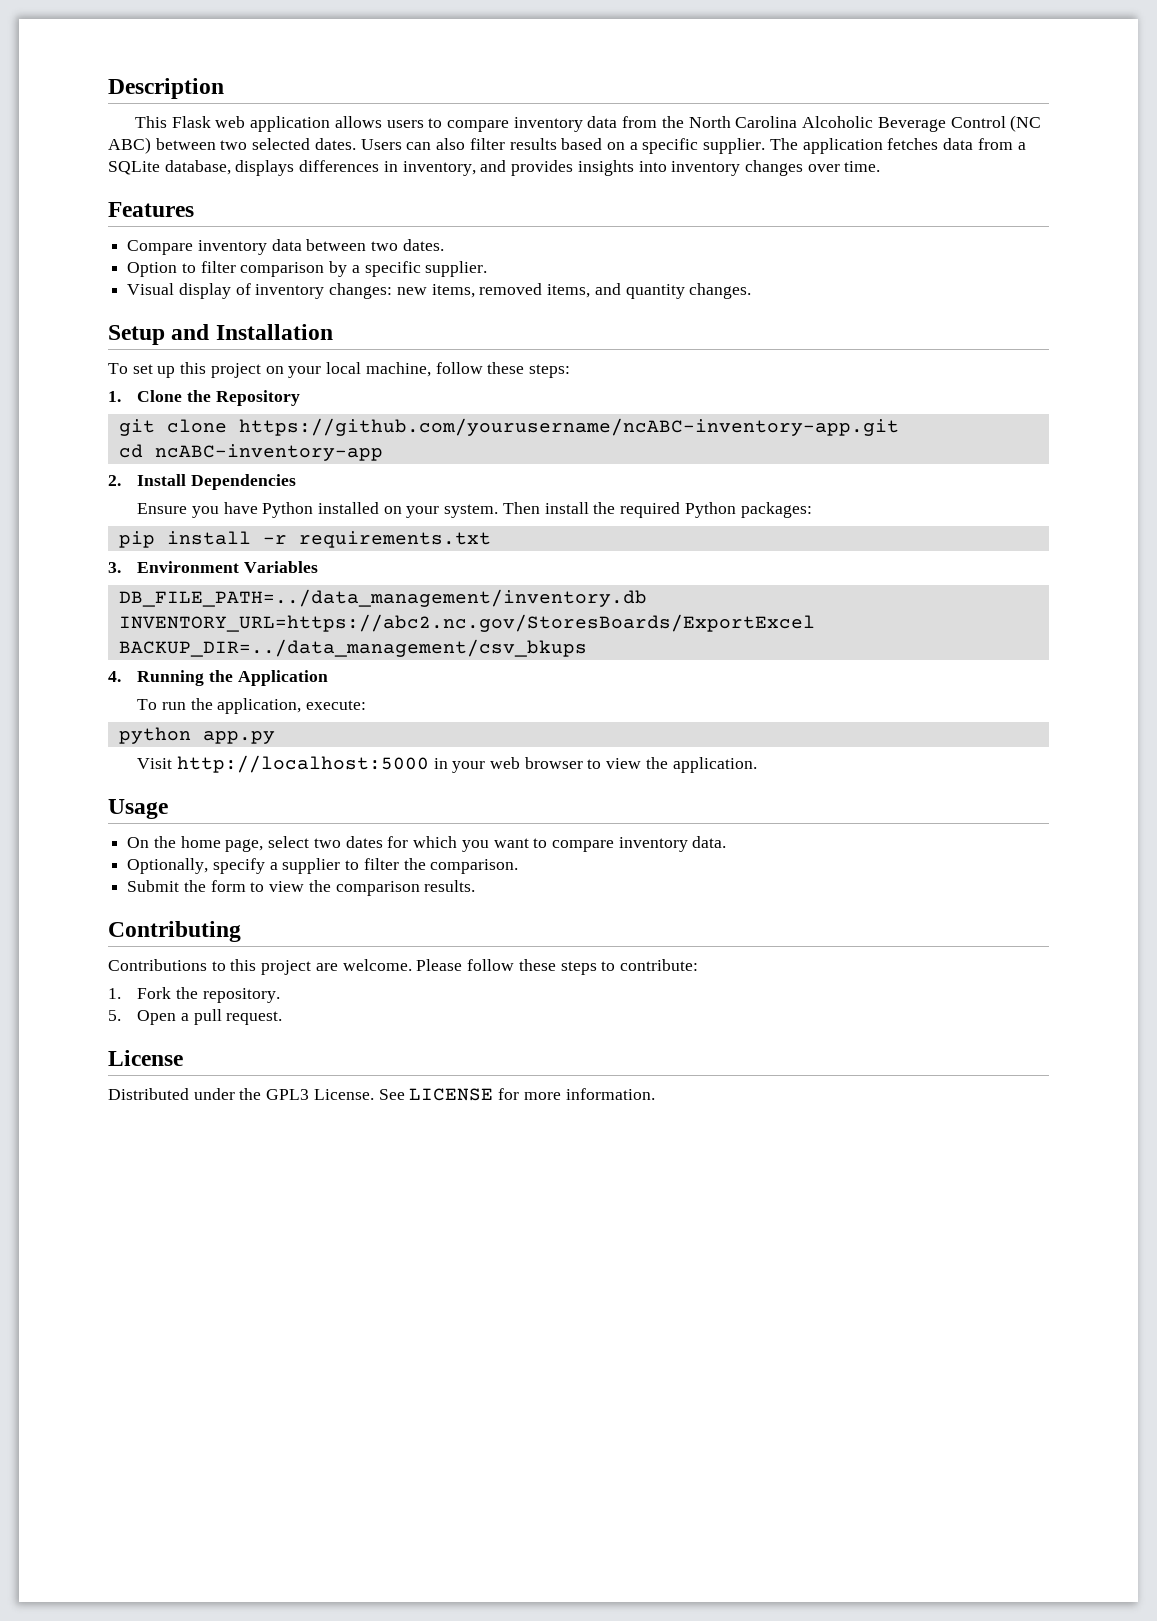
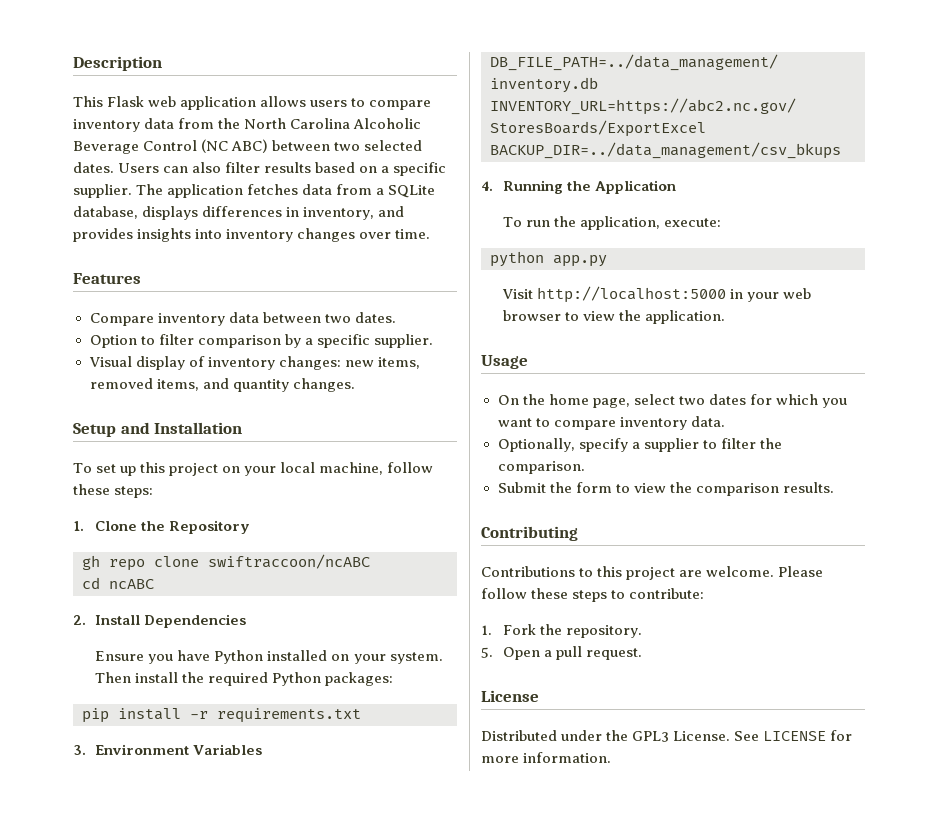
- git clone https://github.com/yourusername/ncABC-inventory-app.git
+ gh repo clone swiftraccoon/ncABC
- cd ncABC-inventory-app
+ cd ncABC

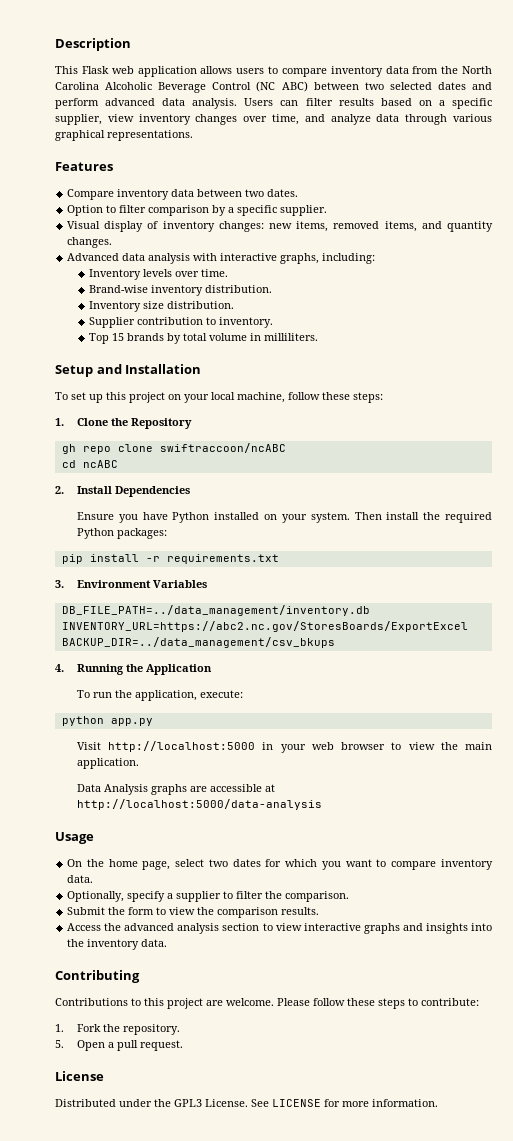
- This Flask web application allows users to compare inventory data from the North Carolina Alcoholic Beverage Control (NC ABC) between two selected dates.
+ This Flask web application allows users to compare inventory data from the North Carolina Alcoholic Beverage Control (NC ABC) between two selected dates and perform advanced data analysis.
- Users can also filter results based on a specific supplier. The application fetches data from a SQLite database, displays differences in inventory, and provides insights into inventory changes over time.
+ Users can filter results based on a specific supplier, view inventory changes over time, and analyze data through various graphical representations.
+ Advanced data analysis with interactive graphs, including:
+ Inventory levels over time.
+ Brand-wise inventory distribution.
+ Inventory size distribution.
+ Supplier contribution to inventory.
+ Top 15 brands by total volume in milliliters.
- Visit http://localhost:5000 in your web browser to view the application.
+ Visit http://localhost:5000 in your web browser to view the main application.
+ Data Analysis graphs are accessible at http://localhost:5000/data-analysis
+ Access the advanced analysis section to view interactive graphs and insights into the inventory data.

